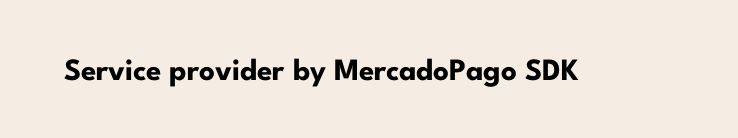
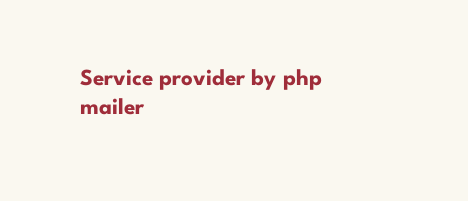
- Service provider by MercadoPago SDK
+ Service provider by php mailer

